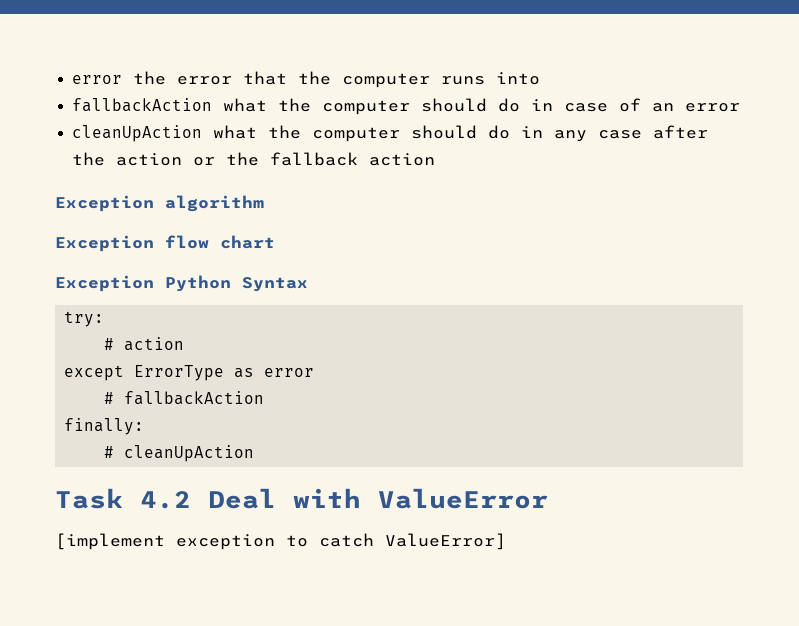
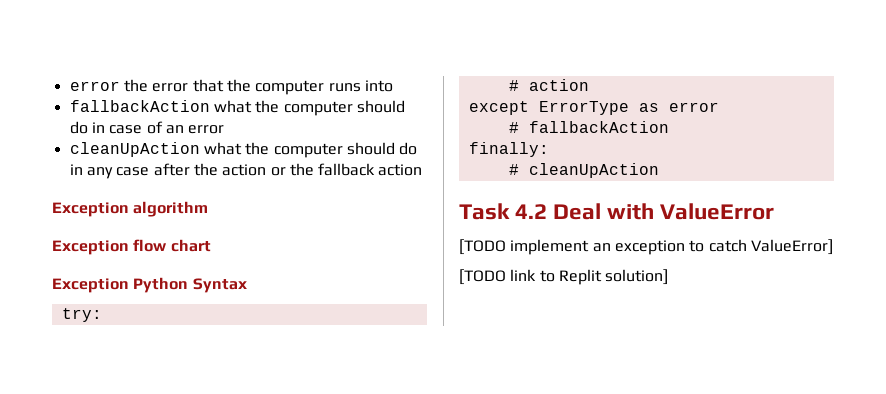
- [implement exception to catch ValueError]
+ [TODO implement an exception to catch ValueError]
+ [TODO link to Replit solution]

